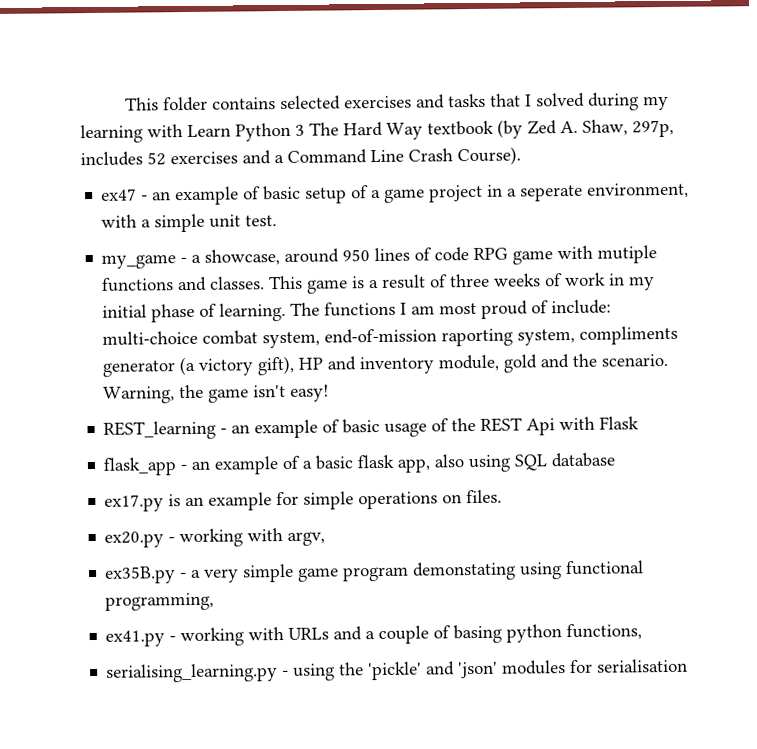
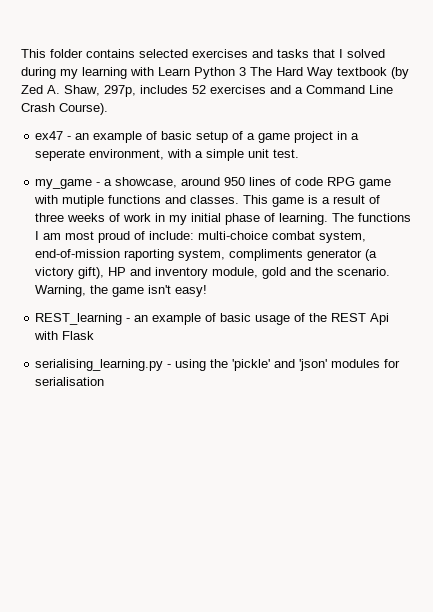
- flask_app - an example of a basic flask app, also using SQL database
- ex17.py is an example for simple operations on files.
- ex20.py - working with argv,
- ex35B.py - a very simple game program demonstating using functional programming,
- ex41.py - working with URLs and a couple of basing python functions,

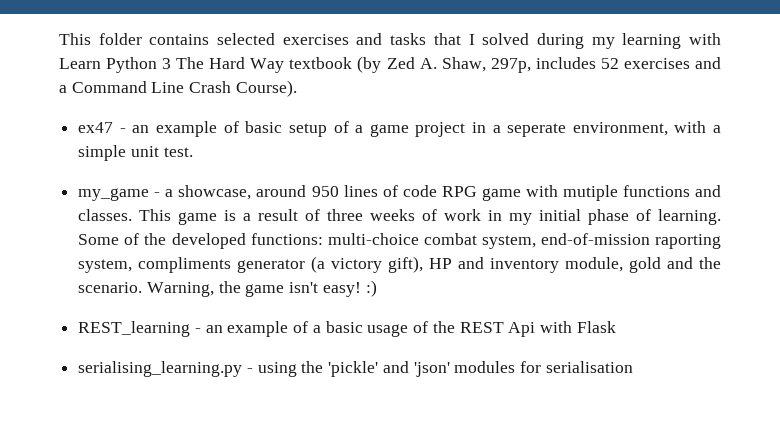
- The functions I am most proud of include: multi-choice combat system, end-of-mission raporting system, compliments generator (a victory gift), HP and inventory module, gold and the scenario.
+ Some of the developed functions: multi-choice combat system, end-of-mission raporting system, compliments generator (a victory gift), HP and inventory module, gold and the scenario.
- Warning, the game isn't easy!
+ Warning, the game isn't easy! :)
- REST_learning - an example of basic usage of the REST Api with Flask
+ REST_learning - an example of a basic usage of the REST Api with Flask

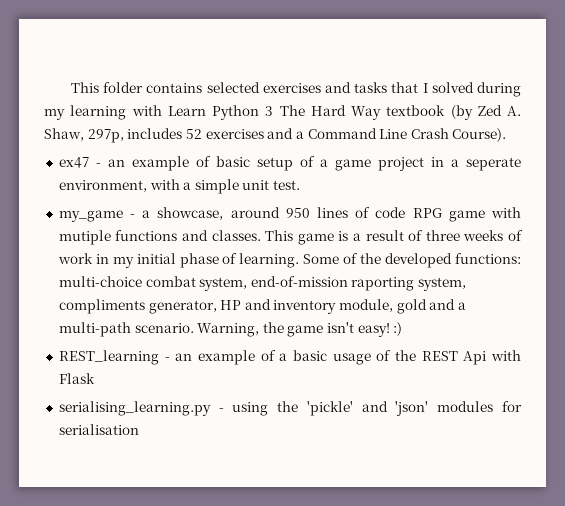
- Some of the developed functions: multi-choice combat system, end-of-mission raporting system, compliments generator (a victory gift), HP and inventory module, gold and the scenario.
+ Some of the developed functions: multi-choice combat system, end-of-mission raporting system, compliments generator, HP and inventory module, gold and a multi-path scenario.

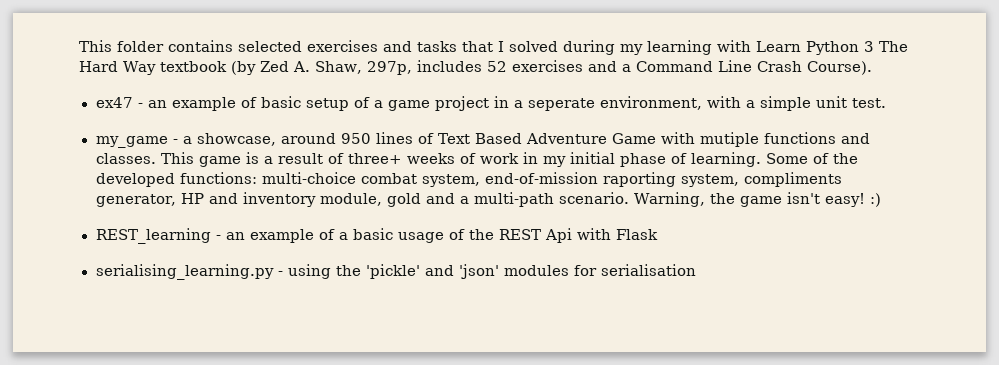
- my_game - a showcase, around 950 lines of code RPG game with mutiple functions and classes.
+ my_game - a showcase, around 950 lines of Text Based Adventure Game with mutiple functions and classes.
- This game is a result of three weeks of work in my initial phase of learning.
+ This game is a result of three+ weeks of work in my initial phase of learning.

